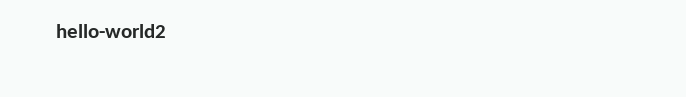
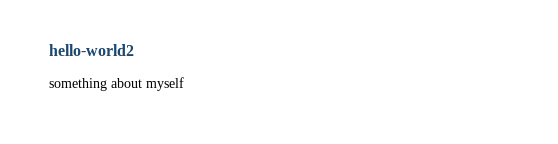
+ something about myself

